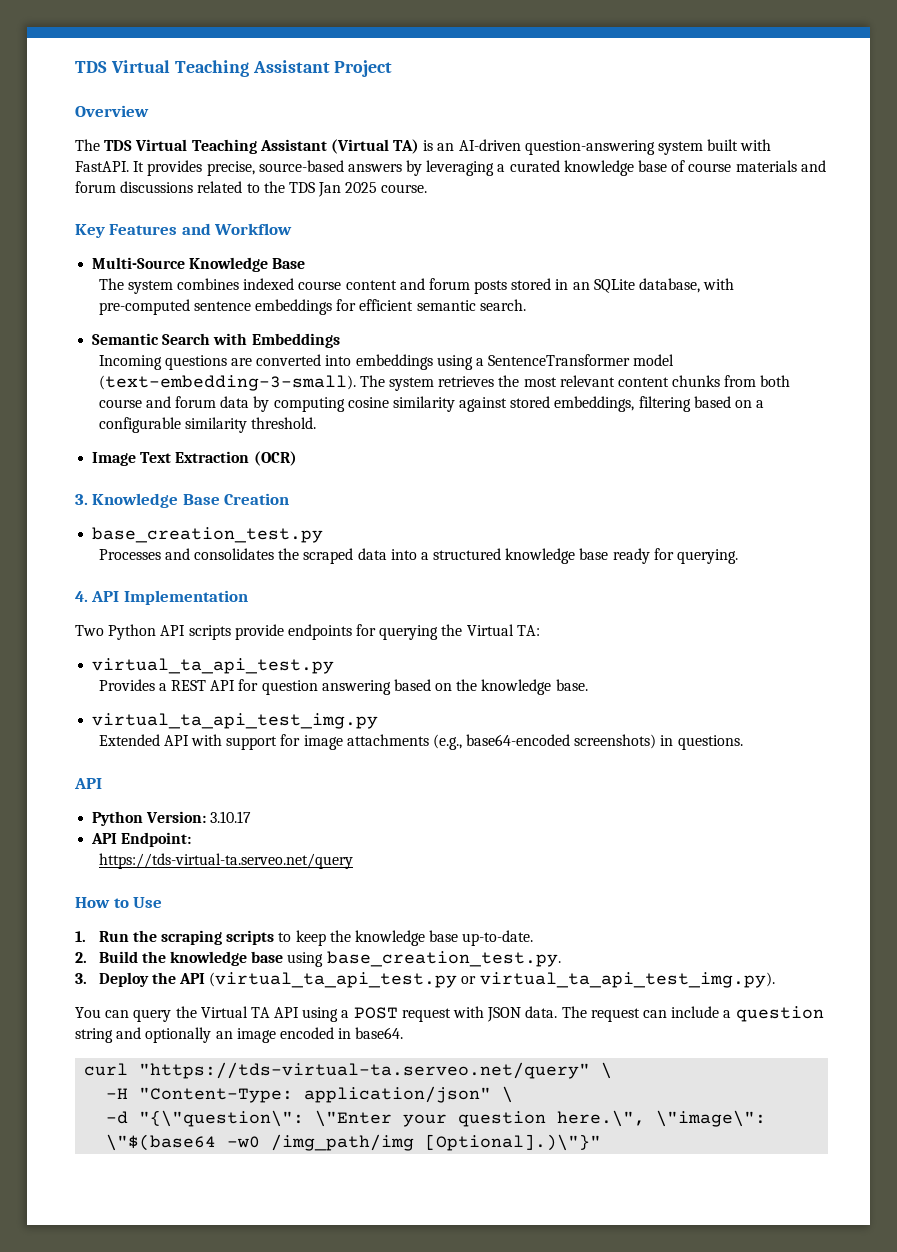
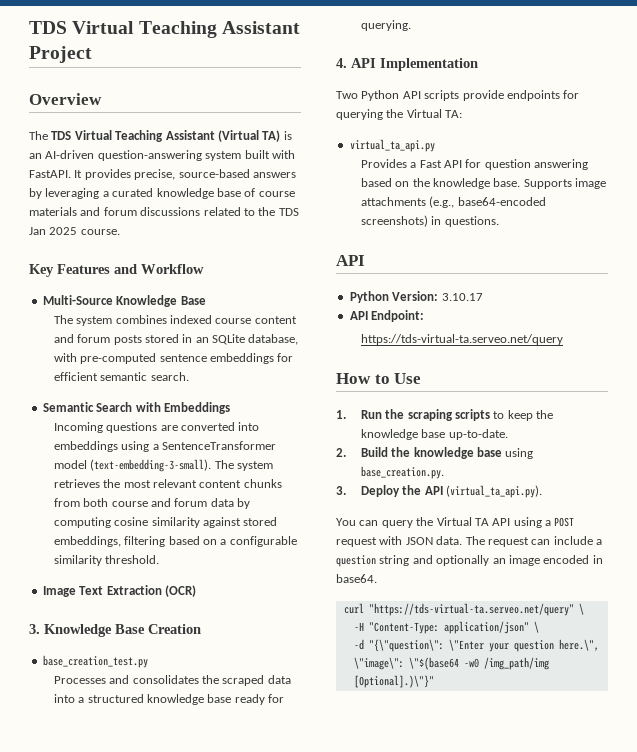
- virtual_ta_api_test.py
+ virtual_ta_api.py
- Provides a REST API for question answering based on the knowledge base.
- virtual_ta_api_test_img.py
- Extended API with support for image attachments (e.g., base64-encoded screenshots) in questions.
+ Provides a Fast API for question answering based on the knowledge base. Supports image attachments (e.g., base64-encoded screenshots) in questions.
- 2. Build the knowledge base using base_creation_test.py.
+ 2. Build the knowledge base using base_creation.py.
- 3. Deploy the API (virtual_ta_api_test.py or virtual_ta_api_test_img.py).
+ 3. Deploy the API (virtual_ta_api.py).

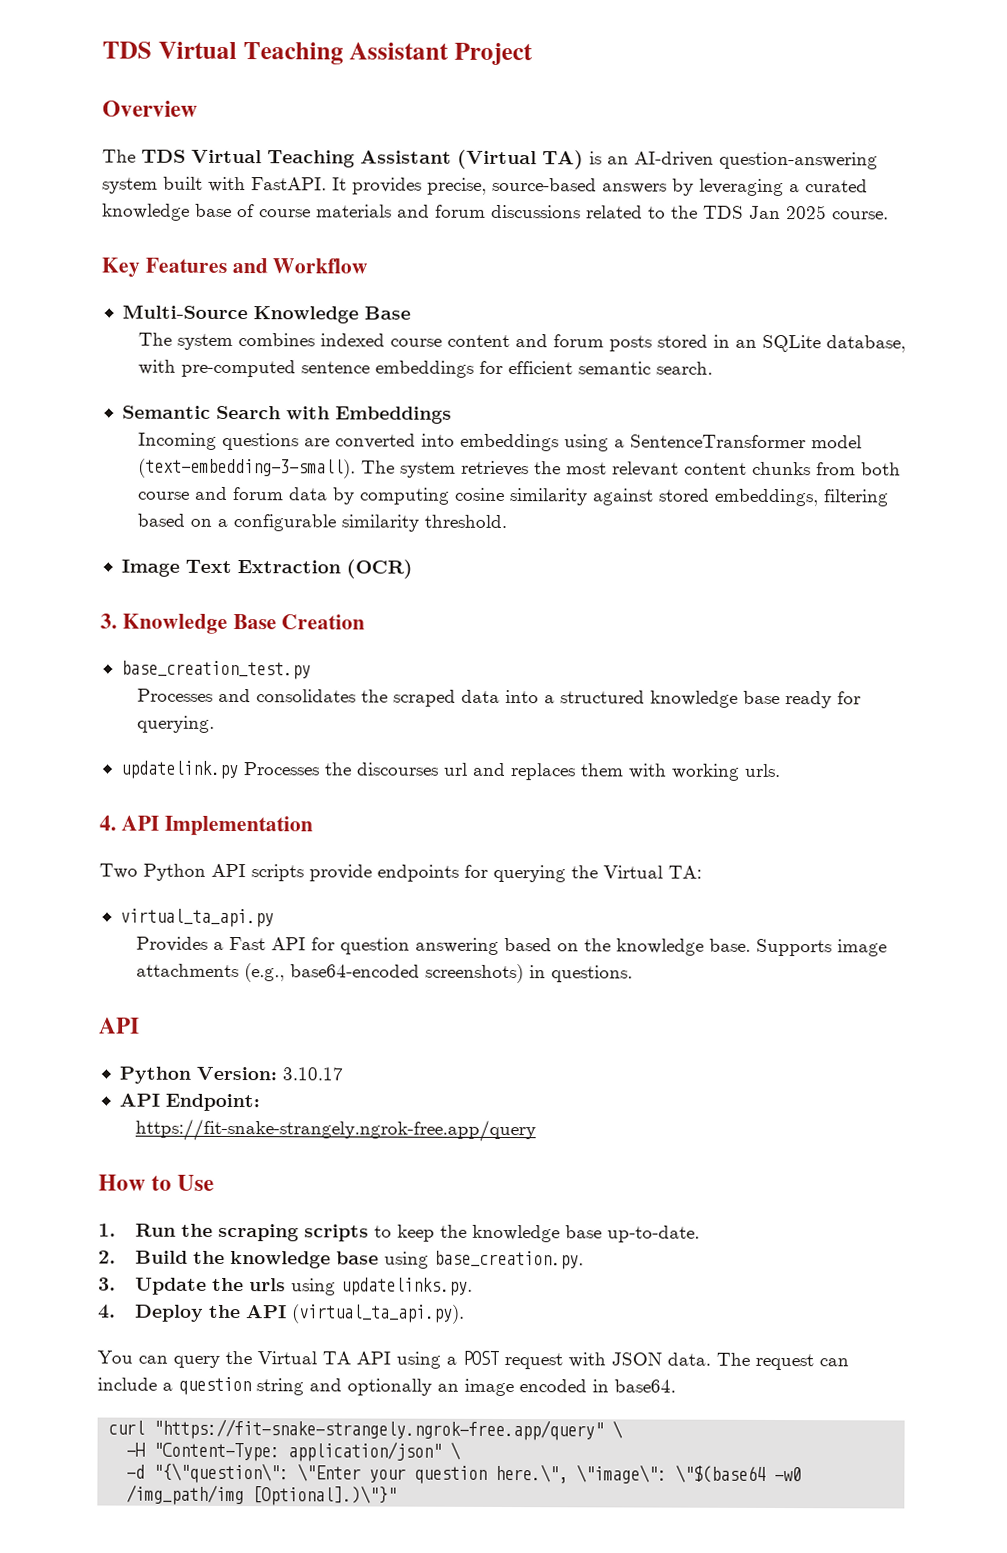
+ updatelink.py Processes the discourses url and replaces them with working urls.
- https://tds-virtual-ta.serveo.net/query
+ https://fit-snake-strangely.ngrok-free.app/query
- 3. Deploy the API (virtual_ta_api.py).
+ 3. Update the urls using updatelinks.py.
+ 4. Deploy the API (virtual_ta_api.py).
- curl "https://tds-virtual-ta.serveo.net/query" \
+ curl "https://fit-snake-strangely.ngrok-free.app/query" \

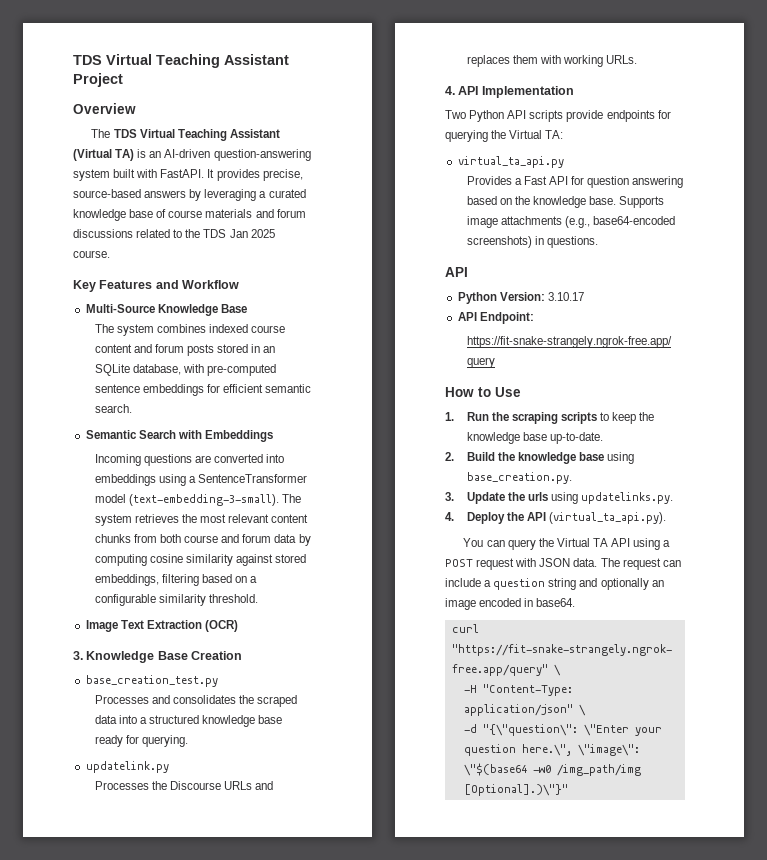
- updatelink.py Processes the discourses url and replaces them with working urls.
+ updatelink.py
+ Processes the Discourse URLs and replaces them with working URLs.

